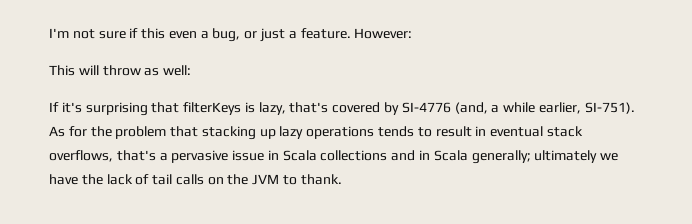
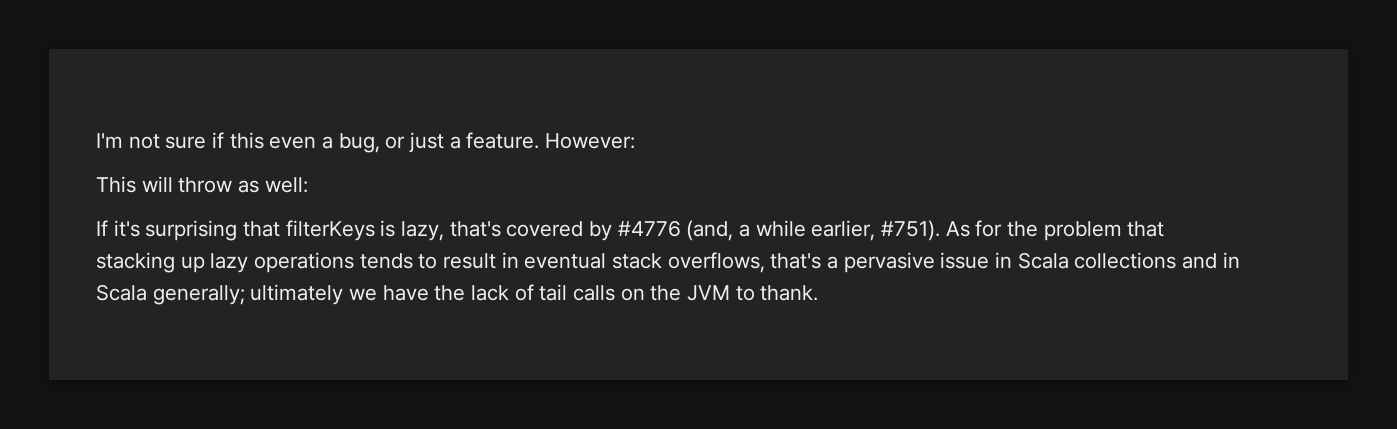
- If it's surprising that filterKeys is lazy, that's covered by SI-4776 (and, a while earlier, SI-751).
+ If it's surprising that filterKeys is lazy, that's covered by #4776 (and, a while earlier, #751).

